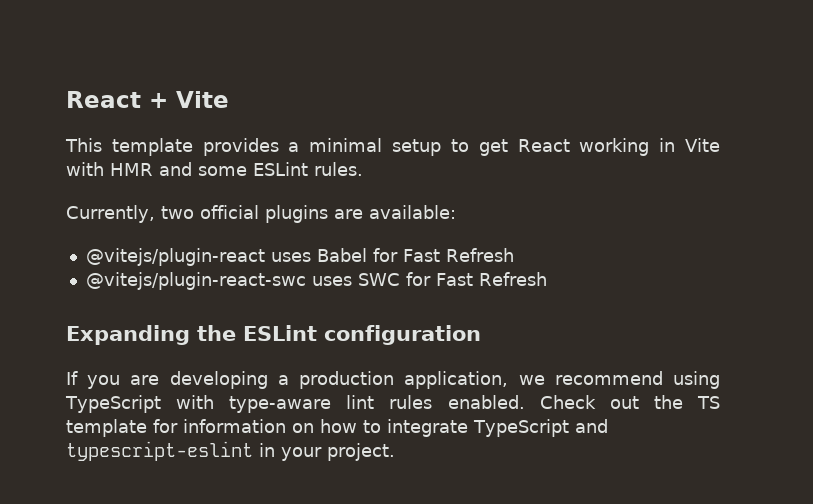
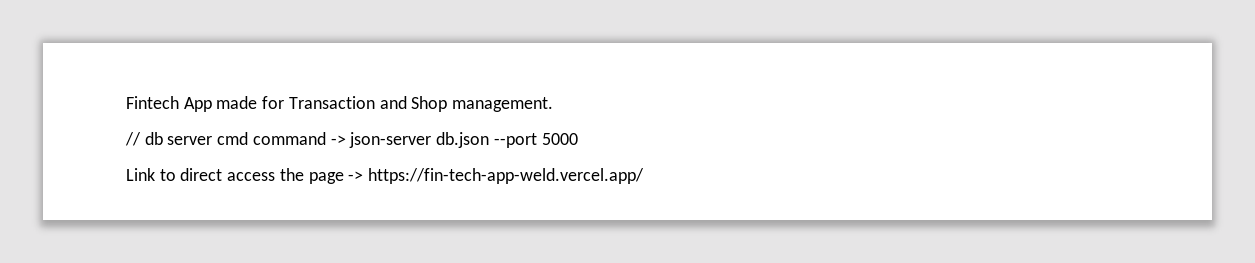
- React + Vite
- This template provides a minimal setup to get React working in Vite with HMR and some ESLint rules.
- Currently, two official plugins are available:
- @vitejs/plugin-react uses Babel for Fast Refresh
- @vitejs/plugin-react-swc uses SWC for Fast Refresh
- Expanding the ESLint configuration
- If you are developing a production application, we recommend using TypeScript with type-aware lint rules enabled. Check out the TS template for information on how to integrate TypeScript and typescript-eslint in your project.
+ Fintech App made for Transaction and Shop management.
+ // db server cmd command -> json-server db.json --port 5000
+ Link to direct access the page -> https://fin-tech-app-weld.vercel.app/

